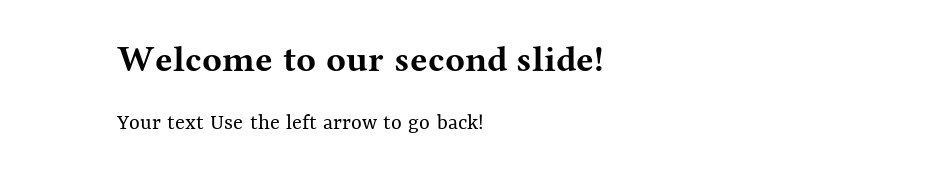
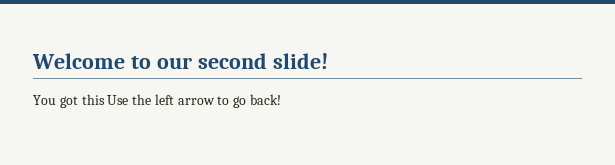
- Your text Use the left arrow to go back!
+ You got this Use the left arrow to go back!

